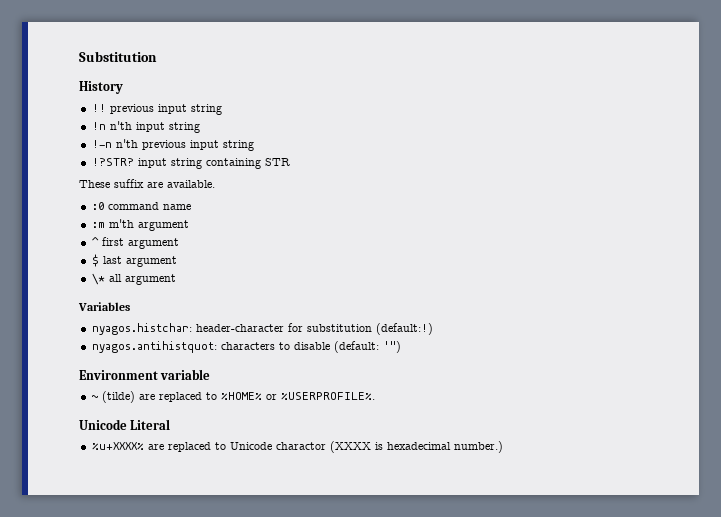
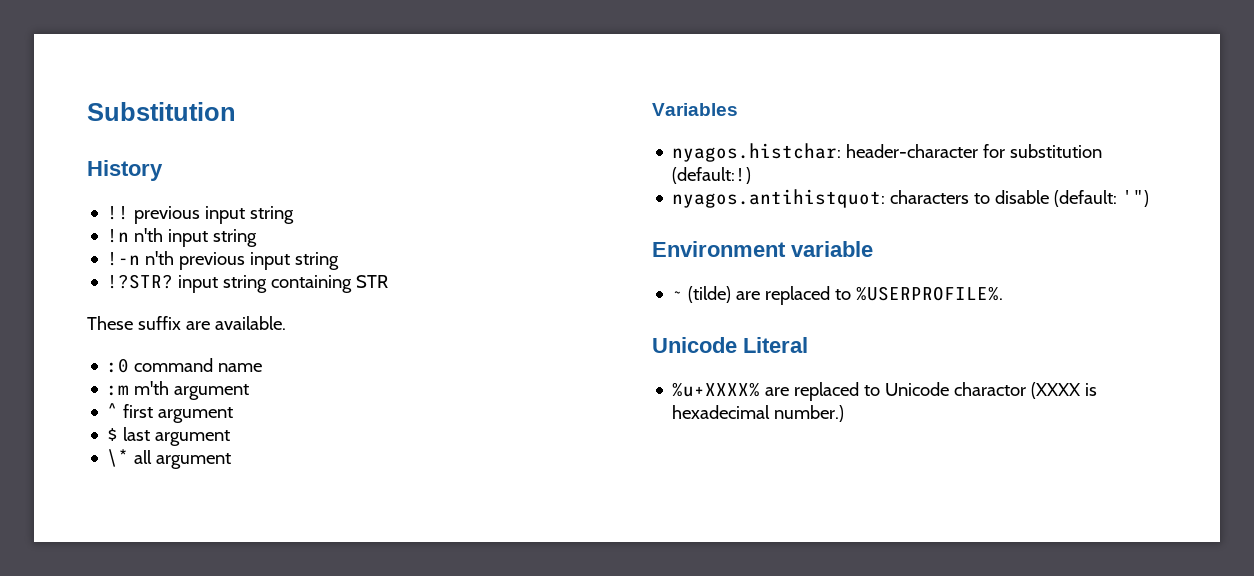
- ~ (tilde) are replaced to %HOME% or %USERPROFILE%.
+ ~ (tilde) are replaced to %USERPROFILE%.

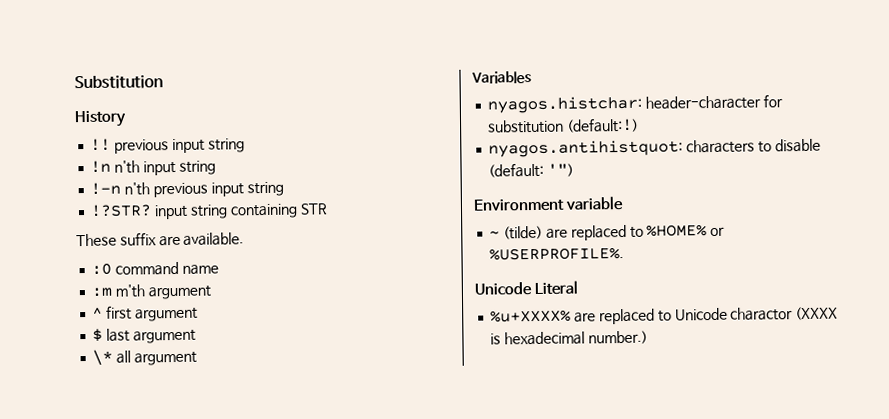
- ~ (tilde) are replaced to %USERPROFILE%.
+ ~ (tilde) are replaced to %HOME% or %USERPROFILE%.

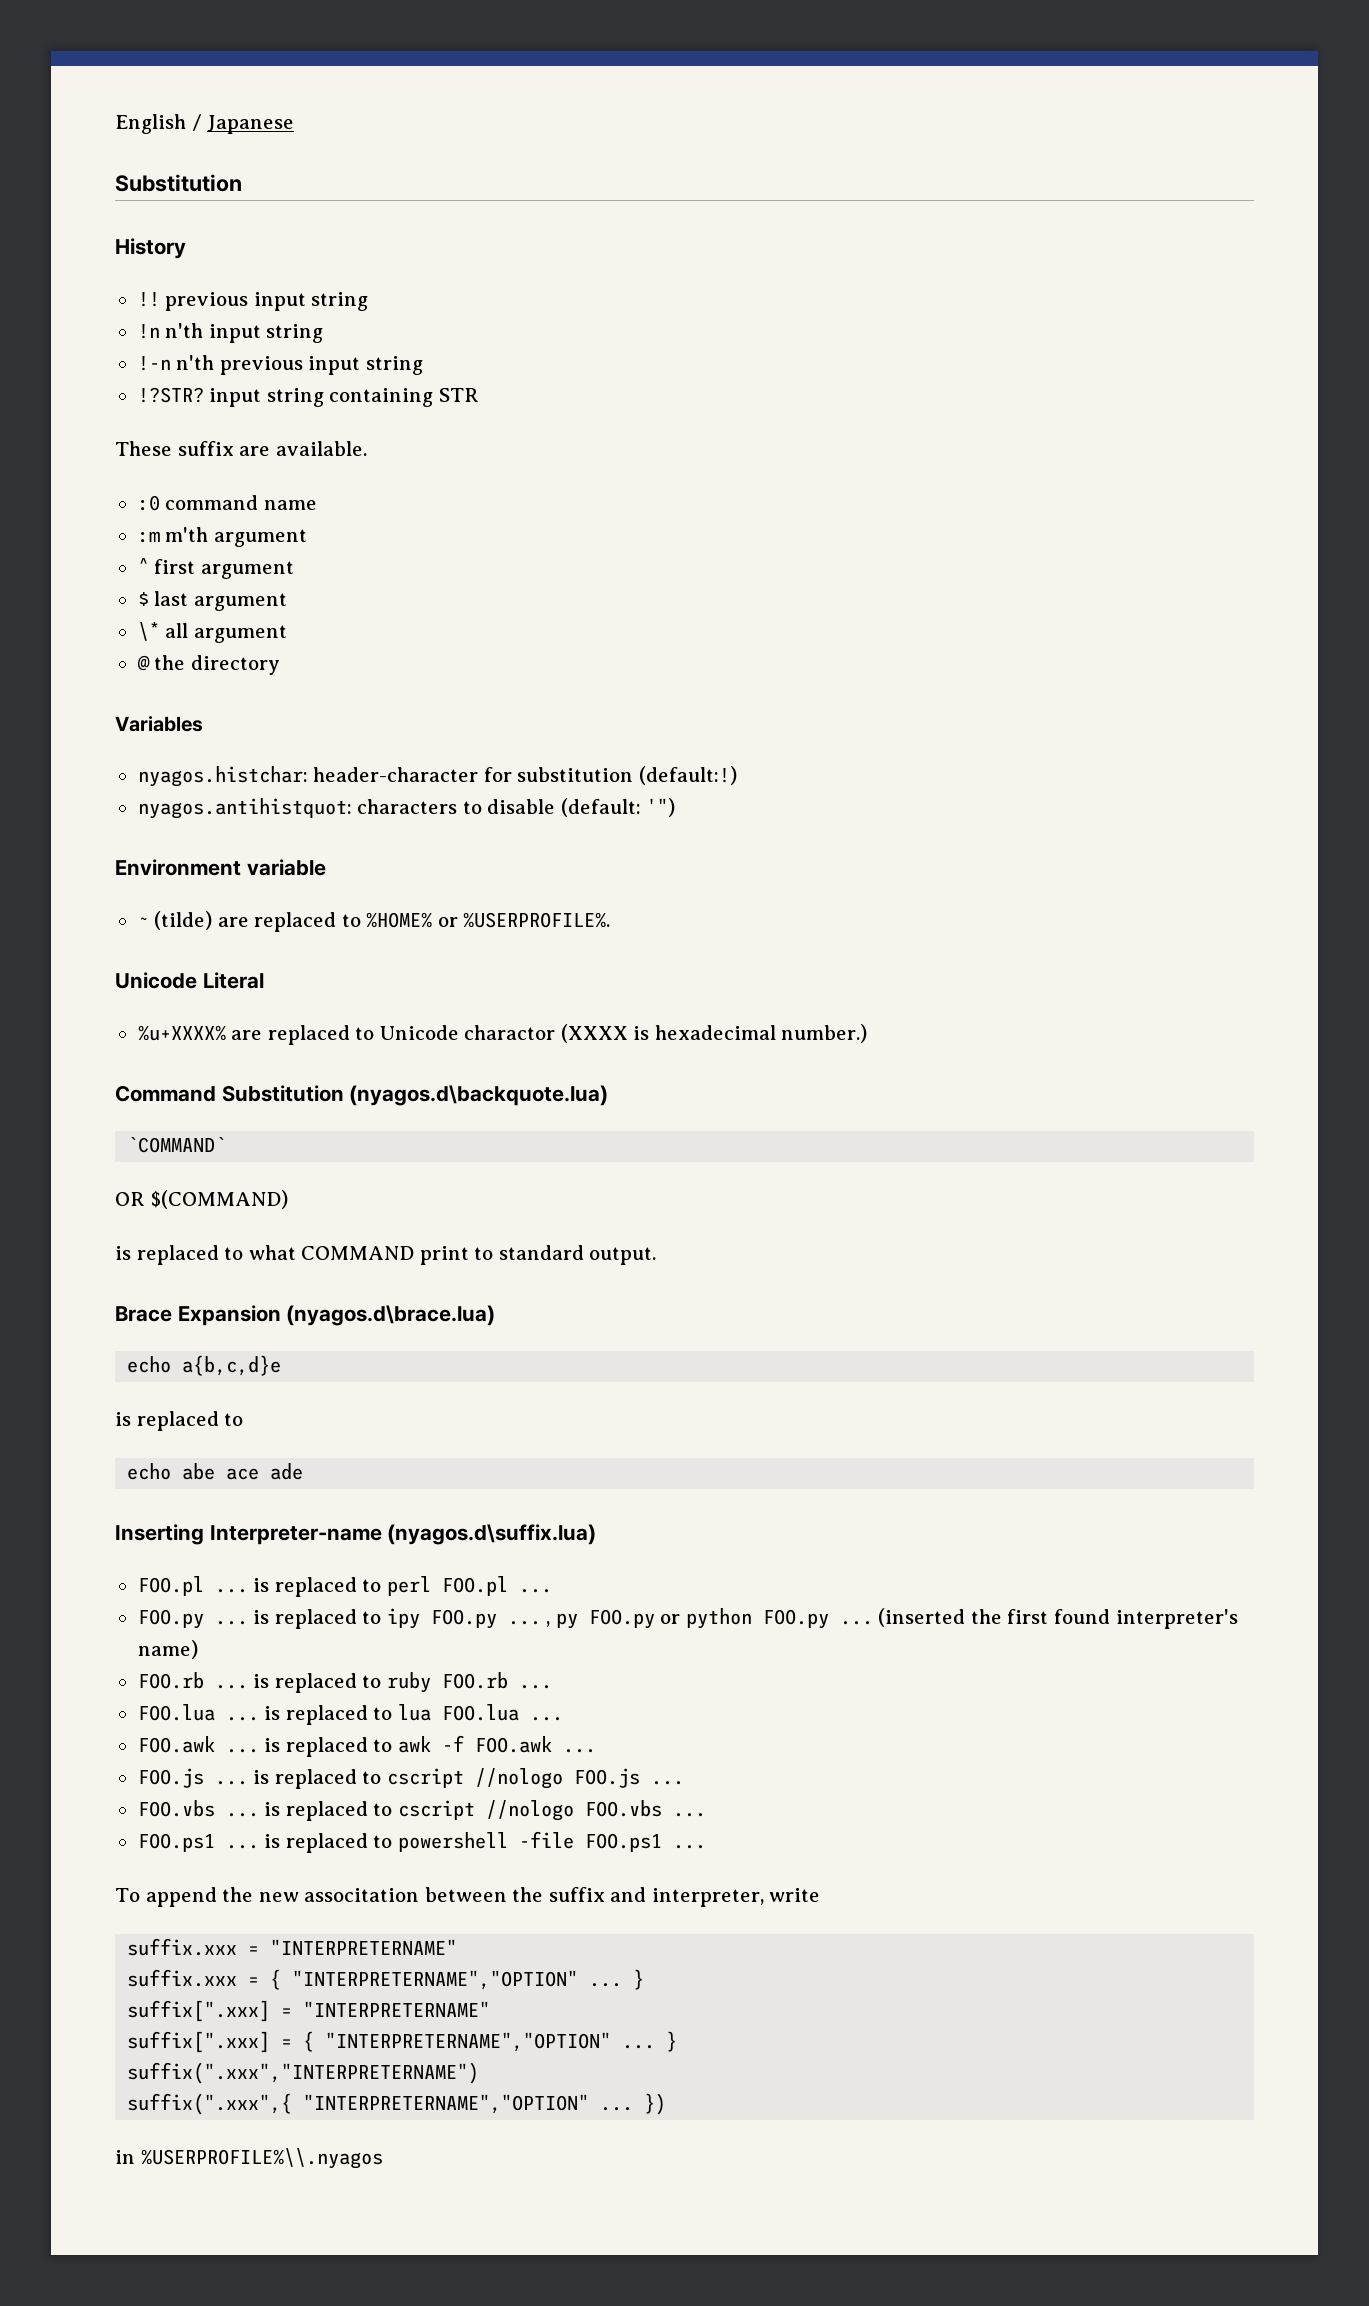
+ English / Japanese
+ @ the directory
+ Command Substitution (nyagos.d\backquote.lua)
+ `COMMAND`
+ OR $(COMMAND)
+ is replaced to what COMMAND print to standard output.
+ Brace Expansion (nyagos.d\brace.lua)
+ echo a{b,c,d}e
+ is replaced to
+ echo abe ace ade
+ Inserting Interpreter-name (nyagos.d\suffix.lua)
+ FOO.pl ... is replaced to perl FOO.pl ...
+ FOO.py ... is replaced to ipy FOO.py ... , py FOO.py or python FOO.py ... (inserted the first found interpreter's name)
+ FOO.rb ... is replaced to ruby FOO.rb ...
+ FOO.lua ... is replaced to lua FOO.lua ...
+ FOO.awk ... is replaced to awk -f FOO.awk ...
+ FOO.js ... is replaced to cscript //nologo FOO.js ...
+ FOO.vbs ... is replaced to cscript //nologo FOO.vbs ...
+ FOO.ps1 ... is replaced to powershell -file FOO.ps1 ...
+ To append the new associtation between the suffix and interpreter, write
+ suffix.xxx = "INTERPRETERNAME"
+ suffix.xxx = { "INTERPRETERNAME","OPTION" ... }
+ suffix[".xxx] = "INTERPRETERNAME"
+ suffix[".xxx] = { "INTERPRETERNAME","OPTION" ... }
+ suffix(".xxx","INTERPRETERNAME")
+ suffix(".xxx",{ "INTERPRETERNAME","OPTION" ... })
+ in %USERPROFILE%\\.nyagos

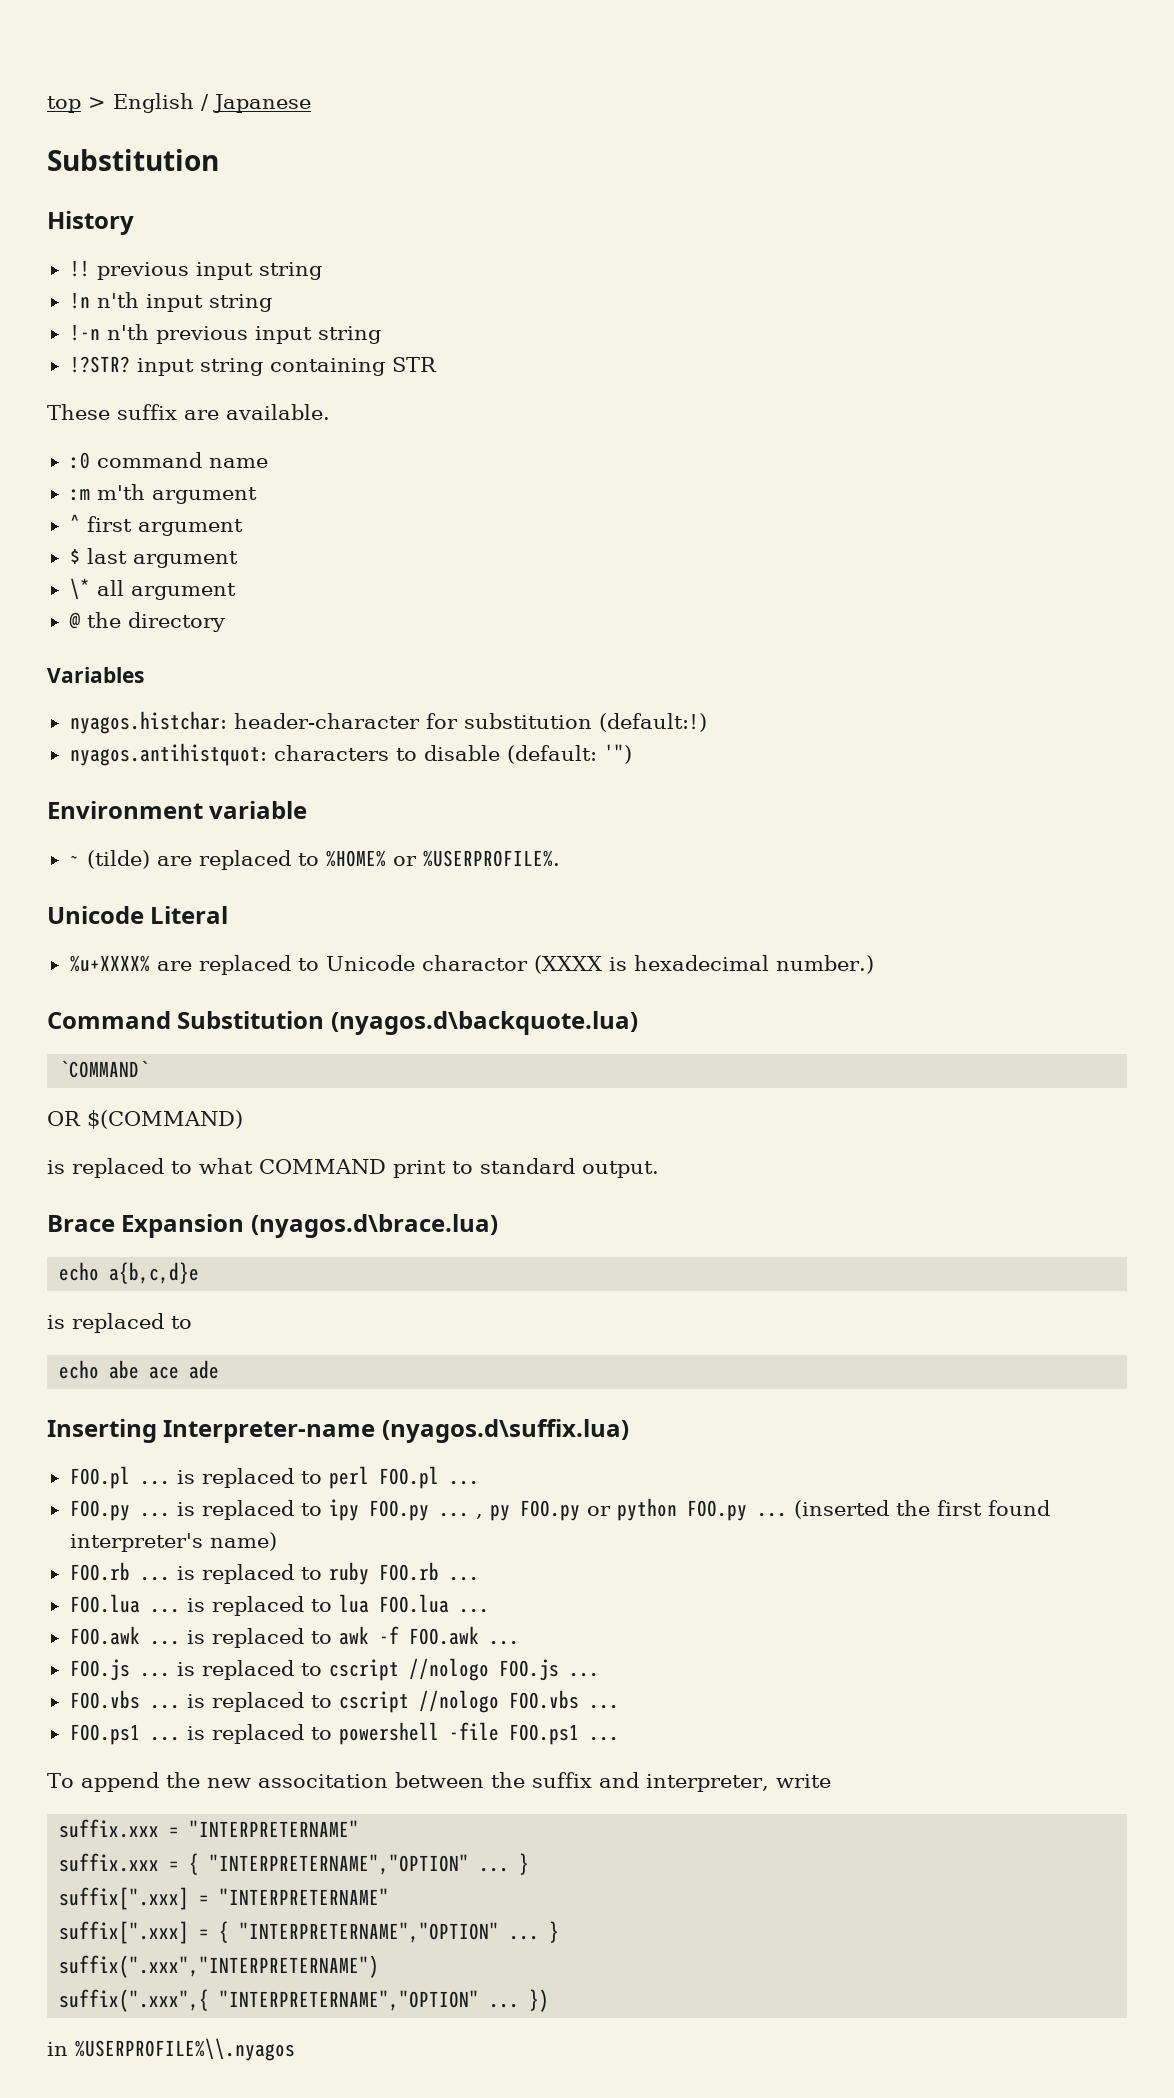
- English / Japanese
+ top > English / Japanese

